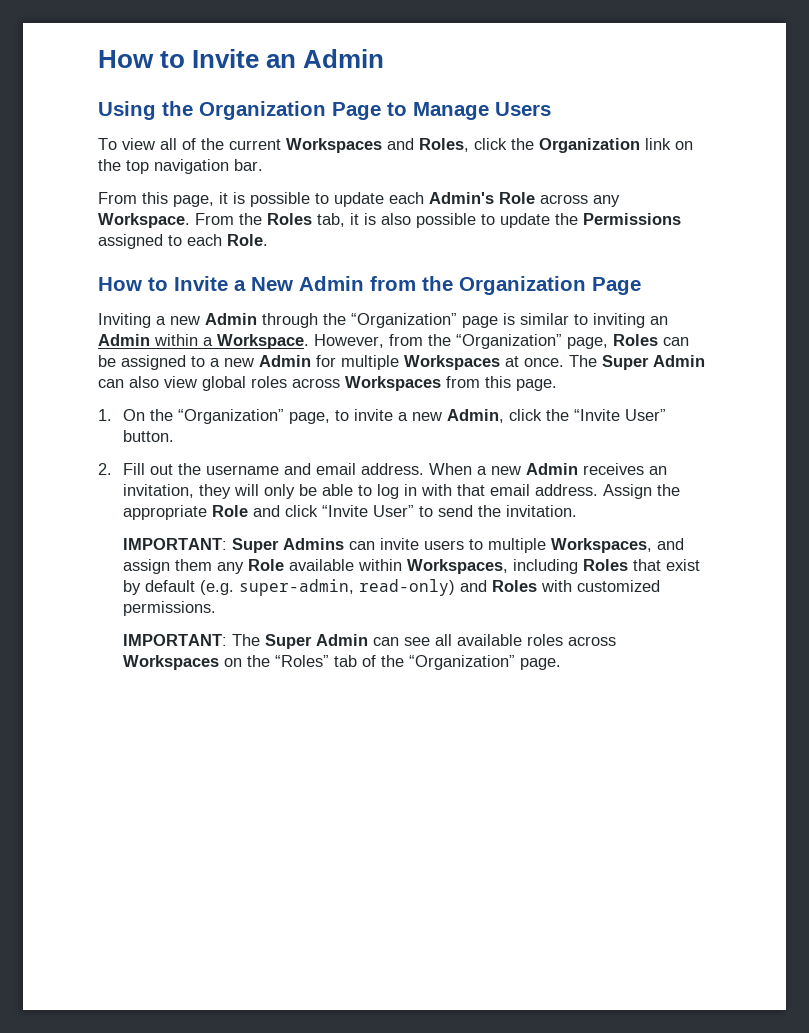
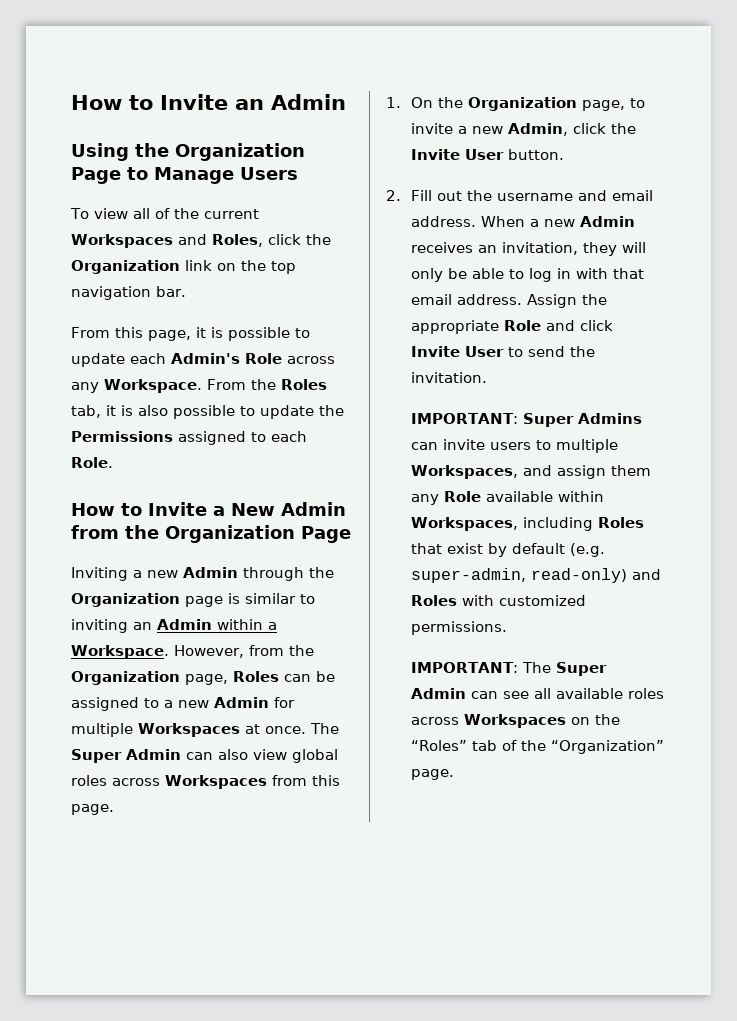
- Inviting a new Admin through the “Organization” page is similar to inviting an Admin within a Workspace.
+ Inviting a new Admin through the Organization page is similar to inviting an Admin within a Workspace.
- However, from the “Organization” page, Roles can be assigned to a new Admin for multiple Workspaces at once.
+ However, from the Organization page, Roles can be assigned to a new Admin for multiple Workspaces at once.
- 1. On the “Organization” page, to invite a new Admin, click the “Invite User” button.
+ 1. On the Organization page, to invite a new Admin, click the Invite User button.
- Assign the appropriate Role and click “Invite User” to send the invitation.
+ Assign the appropriate Role and click Invite User to send the invitation.

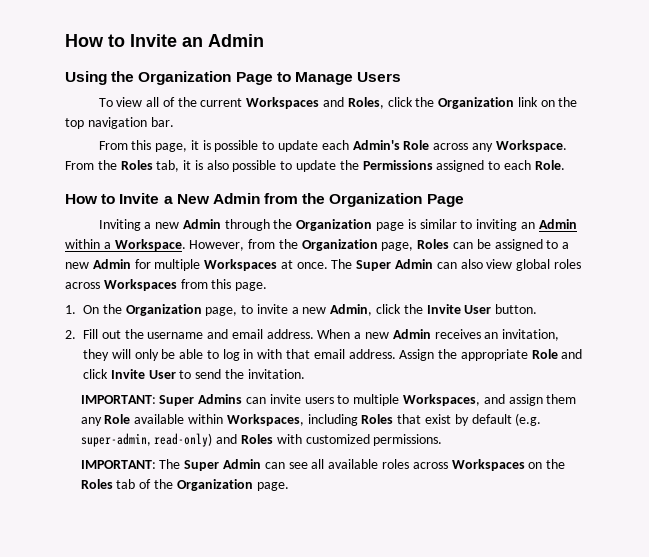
- IMPORTANT: The Super Admin can see all available roles across Workspaces on the “Roles” tab of the “Organization” page.
+ IMPORTANT: The Super Admin can see all available roles across Workspaces on the Roles tab of the Organization page.

